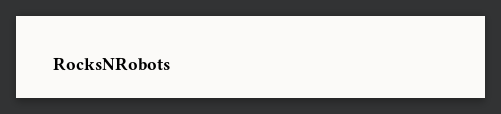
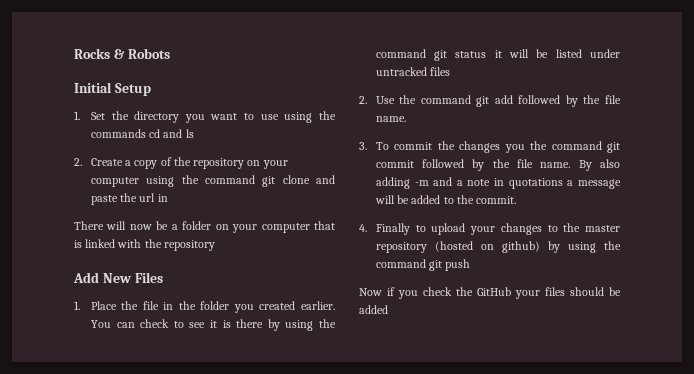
- RocksNRobots
+ Rocks & Robots
+ Initial Setup
+ 1. Set the directory you want to use using the commands cd and ls
+ 2. Create a copy of the repository on your computer using the command git clone and paste the url in
+ There will now be a folder on your computer that is linked with the repository
+ Add New Files
+ 1. Place the file in the folder you created earlier. You can check to see it is there by using the command git status it will be listed under untracked files
+ 2. Use the command git add followed by the file name.
+ 3. To commit the changes you the command git commit followed by the file name. By also adding -m and a note in quotations a message will be added to the commit.
+ 4. Finally to upload your changes to the master repository (hosted on github) by using the command git push
+ Now if you check the GitHub your files should be added

